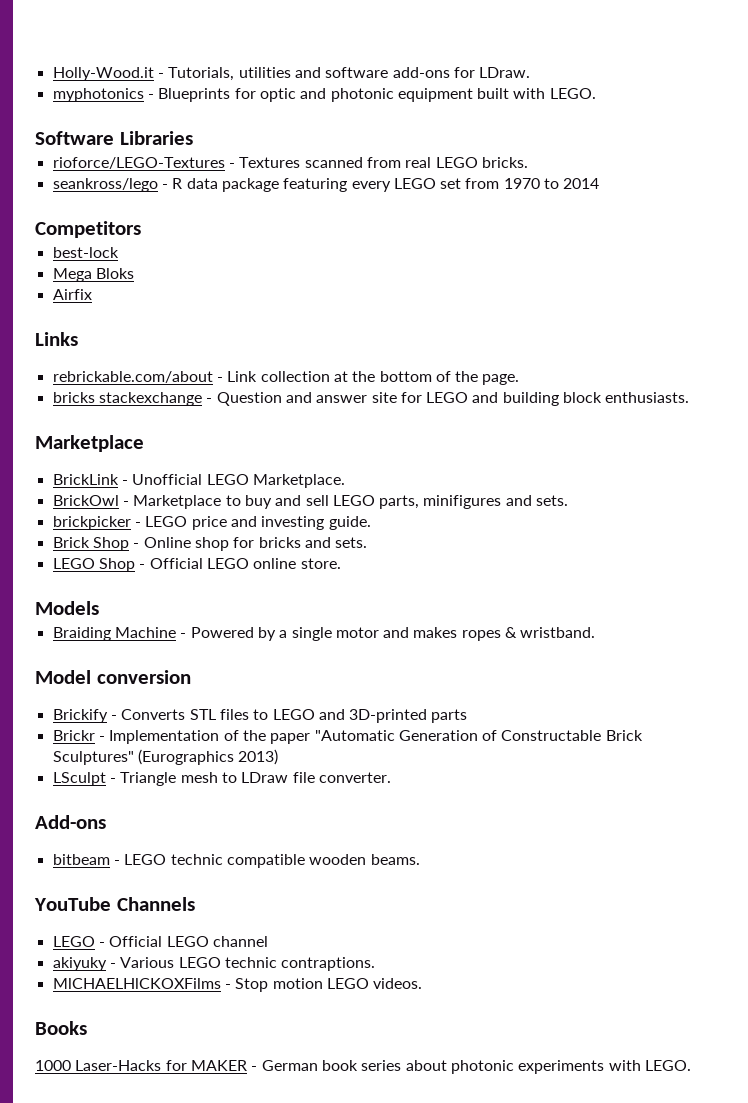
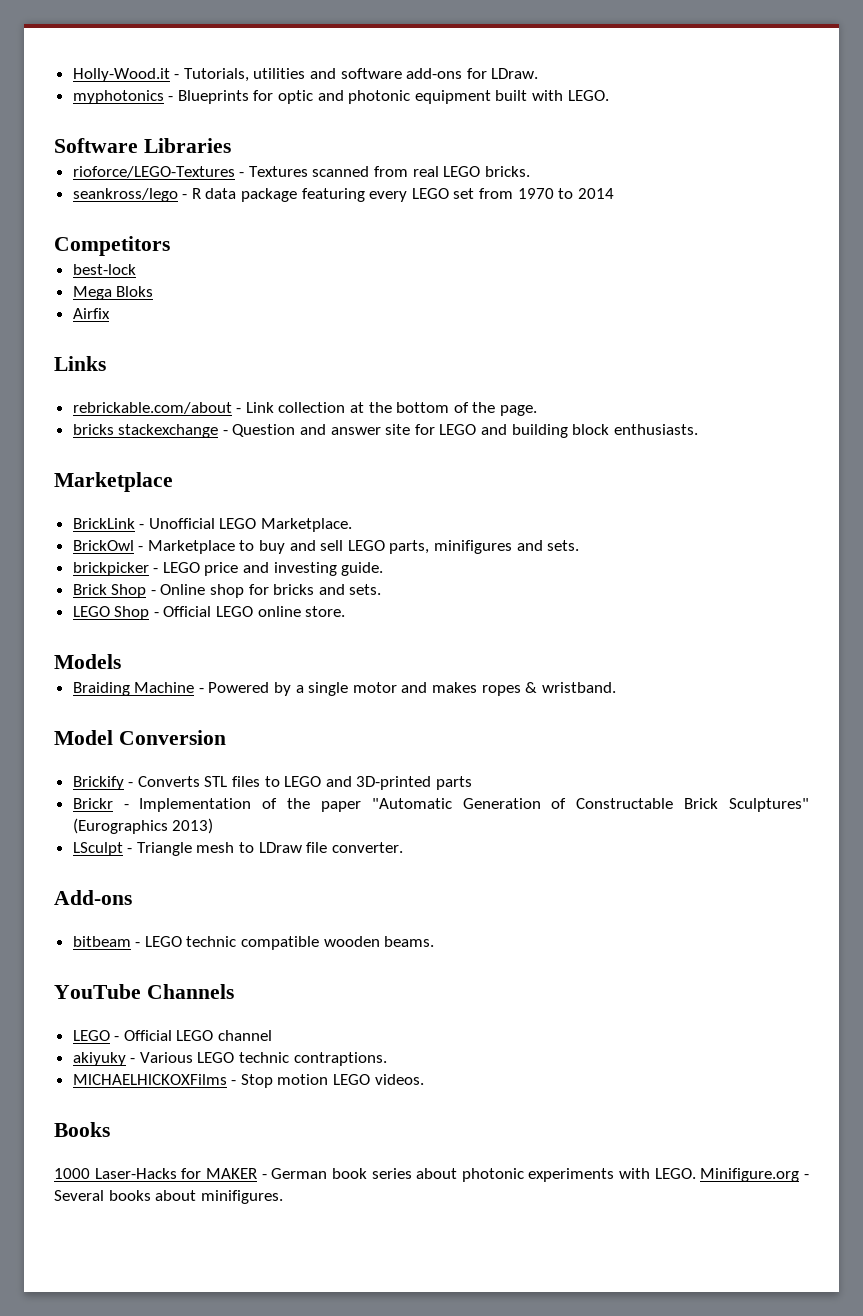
- Model conversion
+ Model Conversion
+ Minifigure.org - Several books about minifigures.

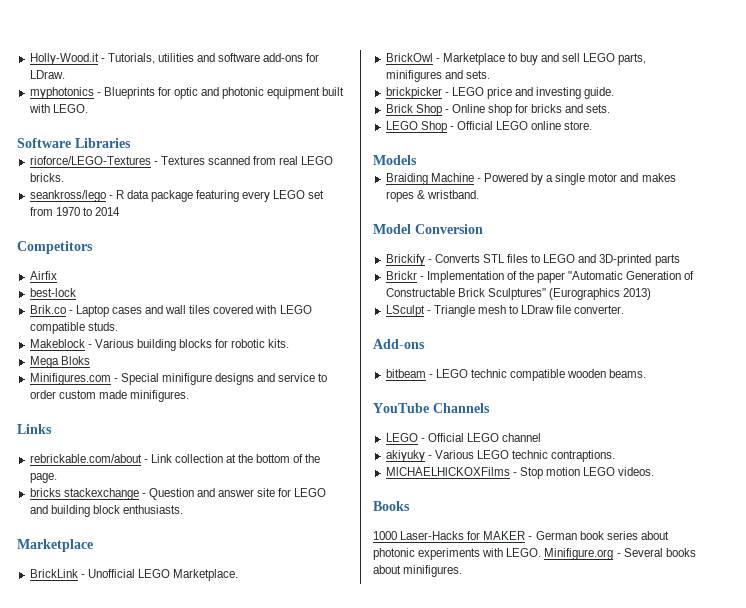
+ Airfix
+ Brik.co - Laptop cases and wall tiles covered with LEGO compatible studs.
+ Makeblock - Various building blocks for robotic kits.
  Mega Bloks
- Airfix
+ Minifigures.com - Special minifigure designs and service to order custom made minifigures.

